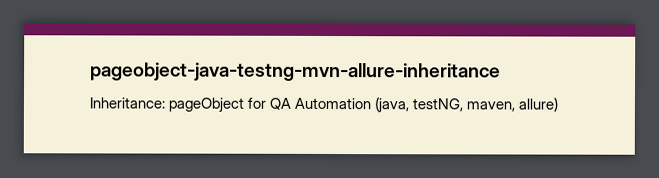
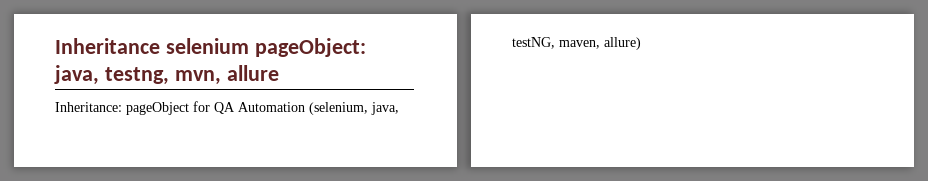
- pageobject-java-testng-mvn-allure-inheritance
+ Inheritance selenium pageObject: java, testng, mvn, allure
- Inheritance: pageObject for QA Automation (java, testNG, maven, allure)
+ Inheritance: pageObject for QA Automation (selenium, java, testNG, maven, allure)

